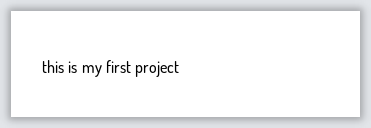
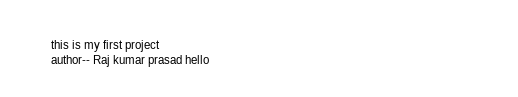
+ author-- Raj kumar prasad hello

